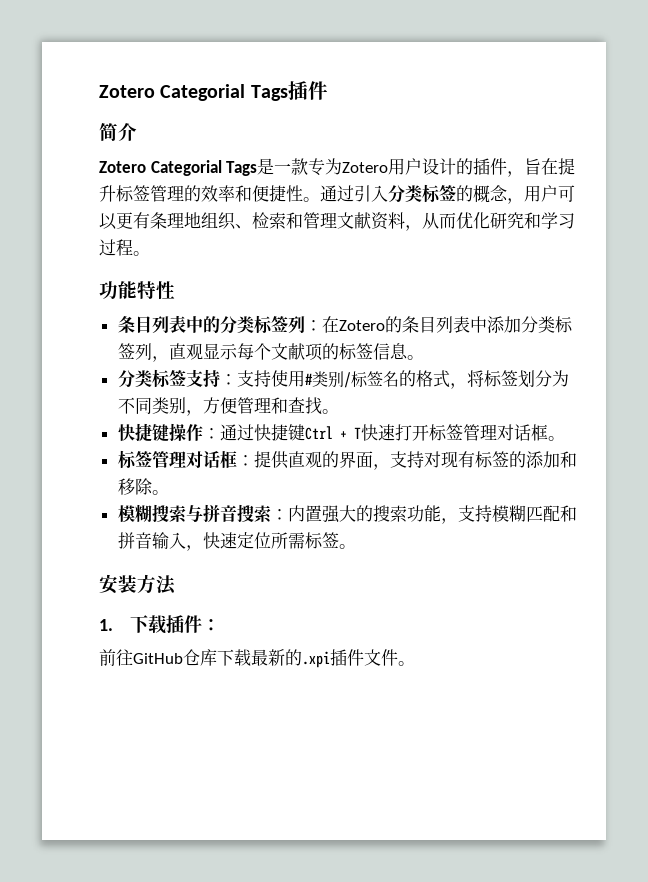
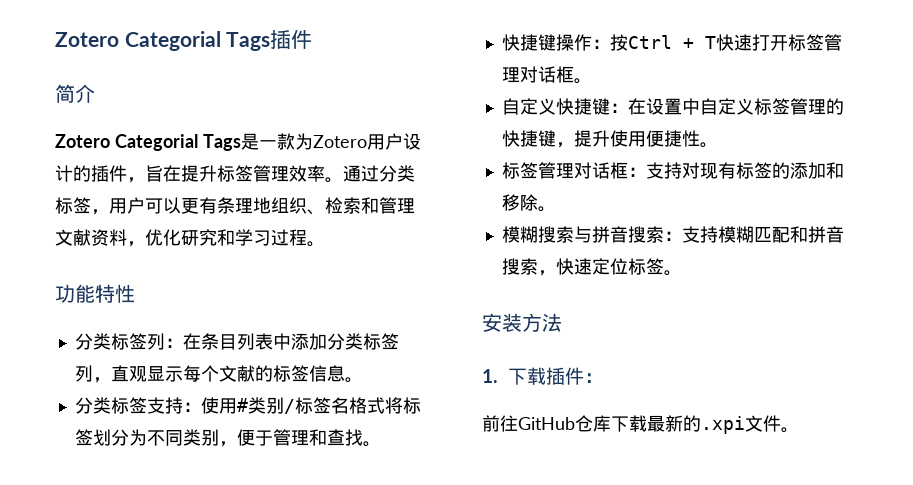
- Zotero Categorial Tags是一款专为Zotero用户设计的插件，旨在提升标签管理的效率和便捷性。通过引入分类标签的概念，用户可以更有条理地组织、检索和管理文献资料，从而优化研究和学习过程。
+ Zotero Categorial Tags是一款为Zotero用户设计的插件，旨在提升标签管理效率。通过分类标签，用户可以更有条理地组织、检索和管理文献资料，优化研究和学习过程。
- 条目列表中的分类标签列：在Zotero的条目列表中添加分类标签列，直观显示每个文献项的标签信息。
+ 分类标签列：在条目列表中添加分类标签列，直观显示每个文献的标签信息。
- 分类标签支持：支持使用#类别/标签名的格式，将标签划分为不同类别，方便管理和查找。
+ 分类标签支持：使用#类别/标签名格式将标签划分为不同类别，便于管理和查找。
- 快捷键操作：通过快捷键Ctrl + T快速打开标签管理对话框。
+ 快捷键操作：按Ctrl + T快速打开标签管理对话框。
+ 自定义快捷键：在设置中自定义标签管理的快捷键，提升使用便捷性。
- 标签管理对话框：提供直观的界面，支持对现有标签的添加和移除。
+ 标签管理对话框：支持对现有标签的添加和移除。
- 模糊搜索与拼音搜索：内置强大的搜索功能，支持模糊匹配和拼音输入，快速定位所需标签。
+ 模糊搜索与拼音搜索：支持模糊匹配和拼音搜索，快速定位标签。
- 前往GitHub仓库下载最新的.xpi插件文件。
+ 前往GitHub仓库下载最新的.xpi文件。

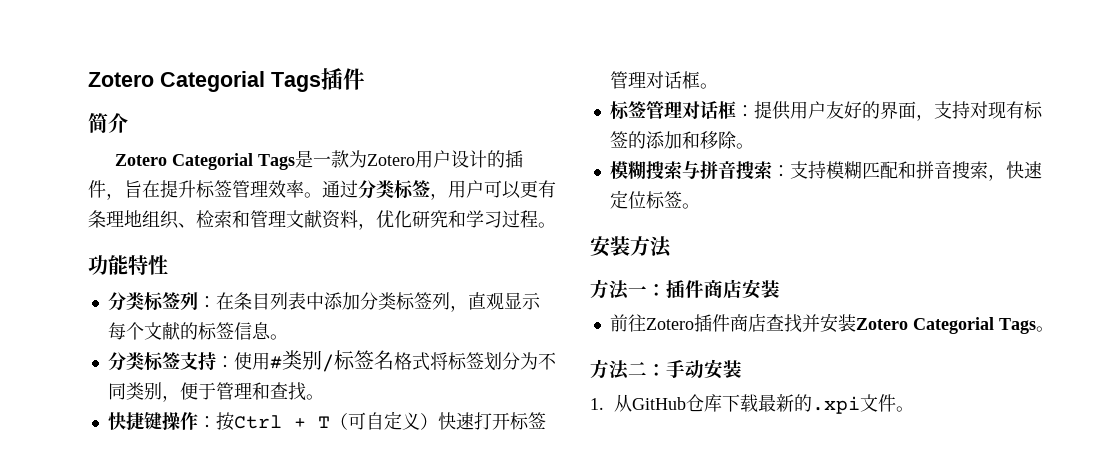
- 快捷键操作：按Ctrl + T快速打开标签管理对话框。
+ 快捷键操作：按Ctrl + T（可自定义）快速打开标签管理对话框。
- 自定义快捷键：在设置中自定义标签管理的快捷键，提升使用便捷性。
- 标签管理对话框：支持对现有标签的添加和移除。
+ 标签管理对话框：提供用户友好的界面，支持对现有标签的添加和移除。
- 1.下载插件：
- 前往GitHub仓库下载最新的.xpi文件。
+ 方法一：插件商店安装
+ 前往Zotero插件商店查找并安装Zotero Categorial Tags。
+ 方法二：手动安装
+ 1.从GitHub仓库下载最新的.xpi文件。

